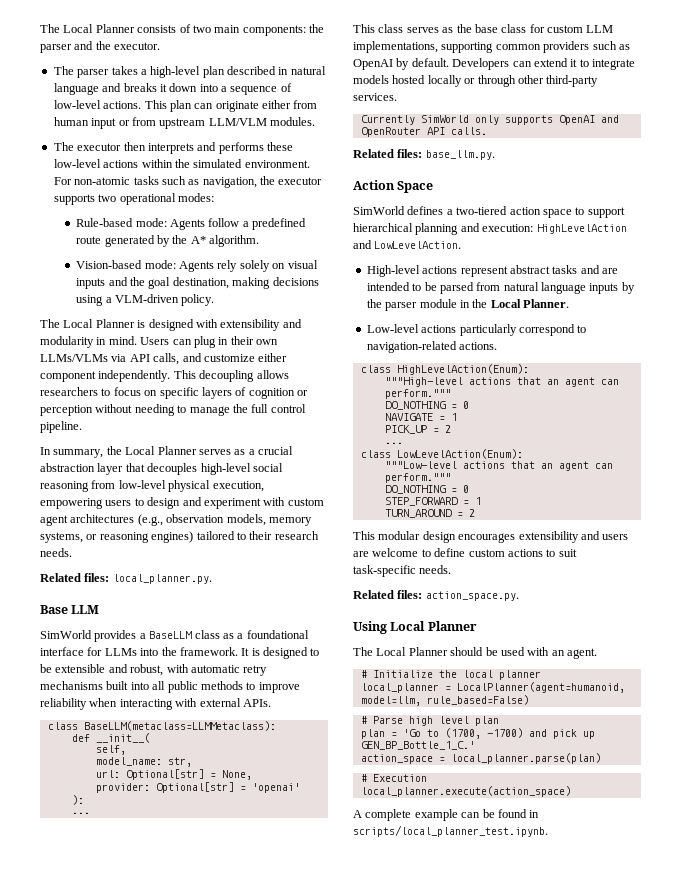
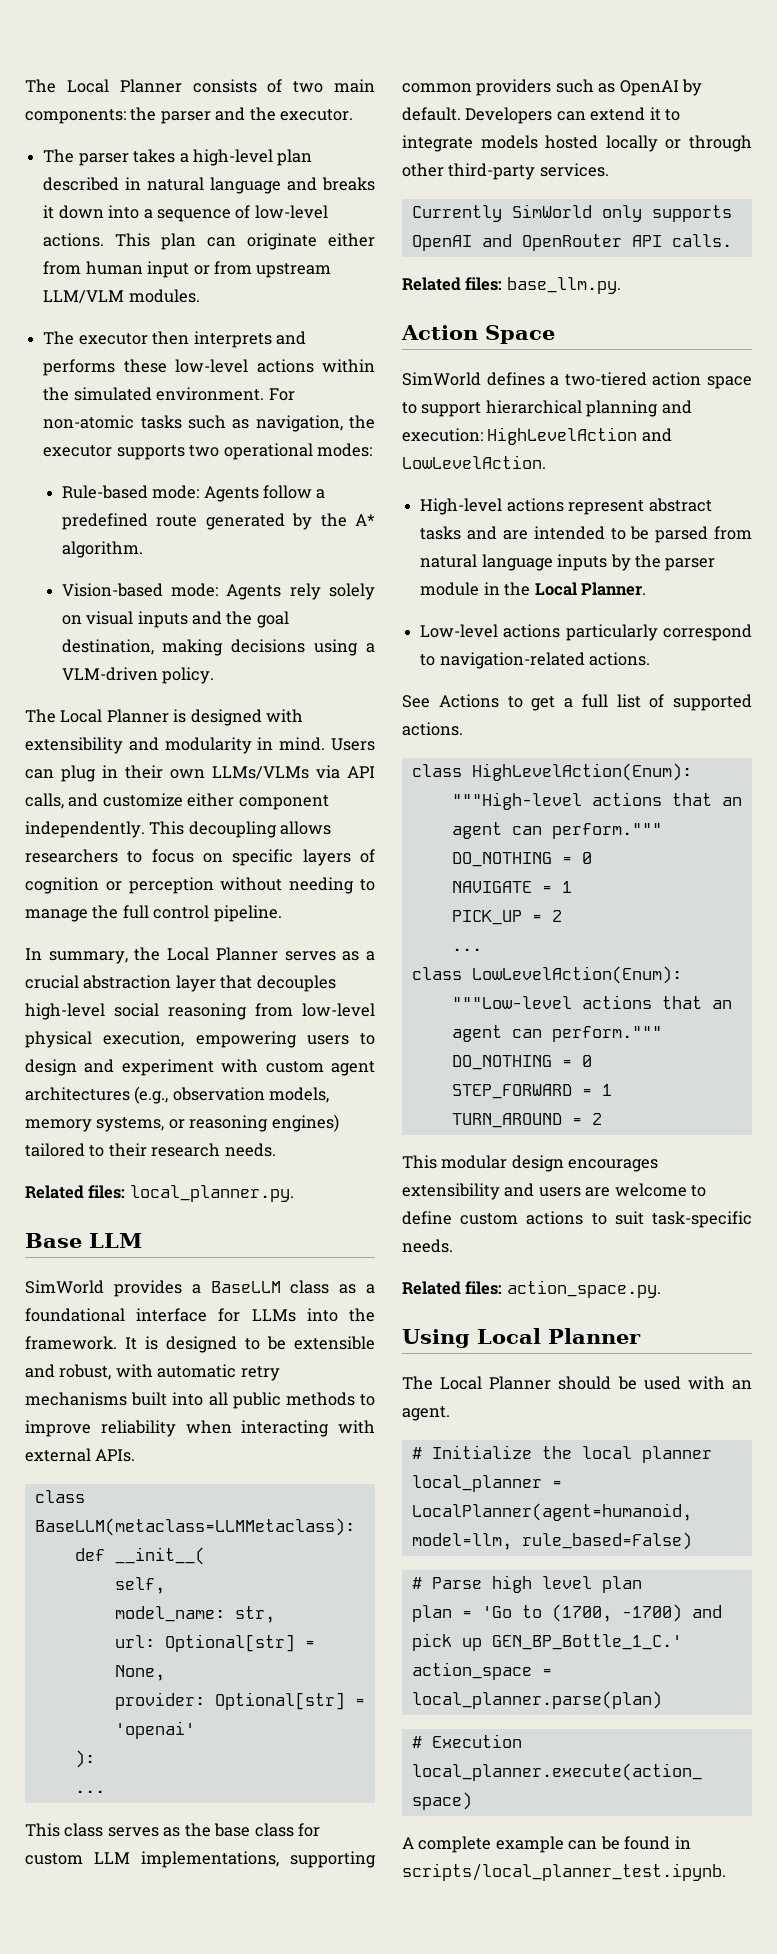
+ See Actions to get a full list of supported actions.

